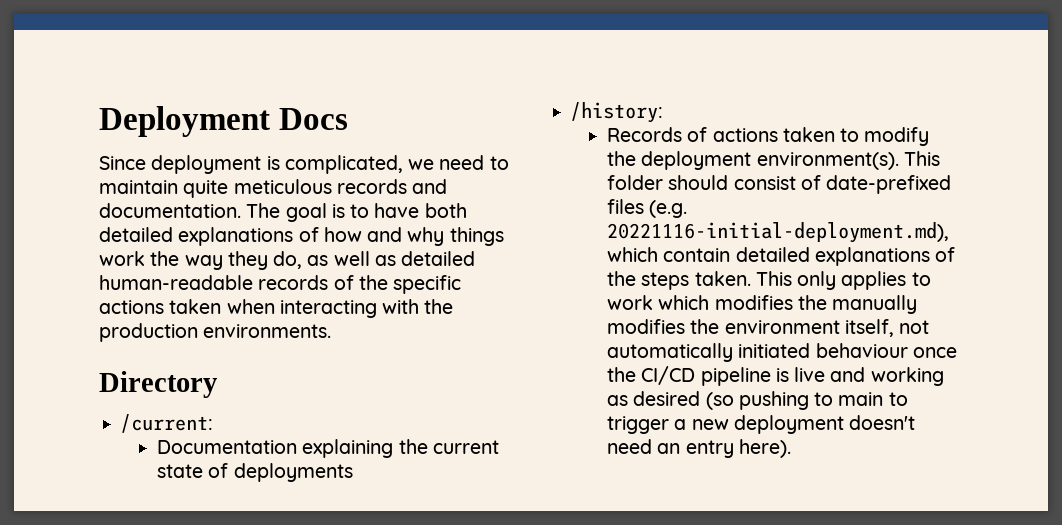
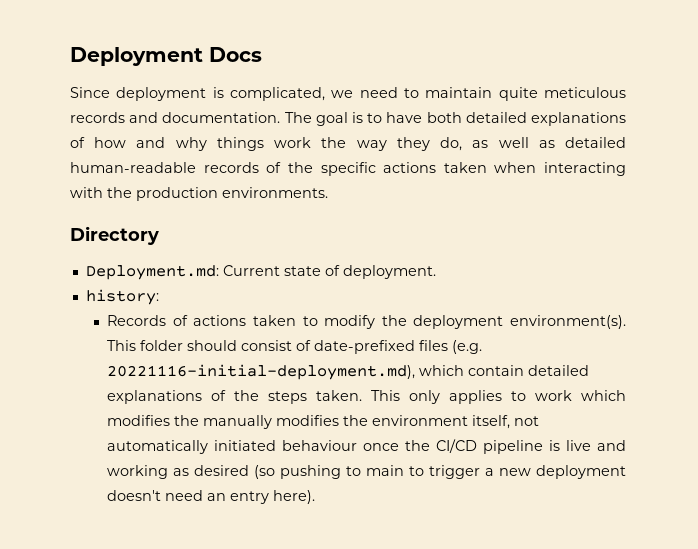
- /current:
- Documentation explaining the current state of deployments
- /history:
+ Deployment.md: Current state of deployment.
+ history:

